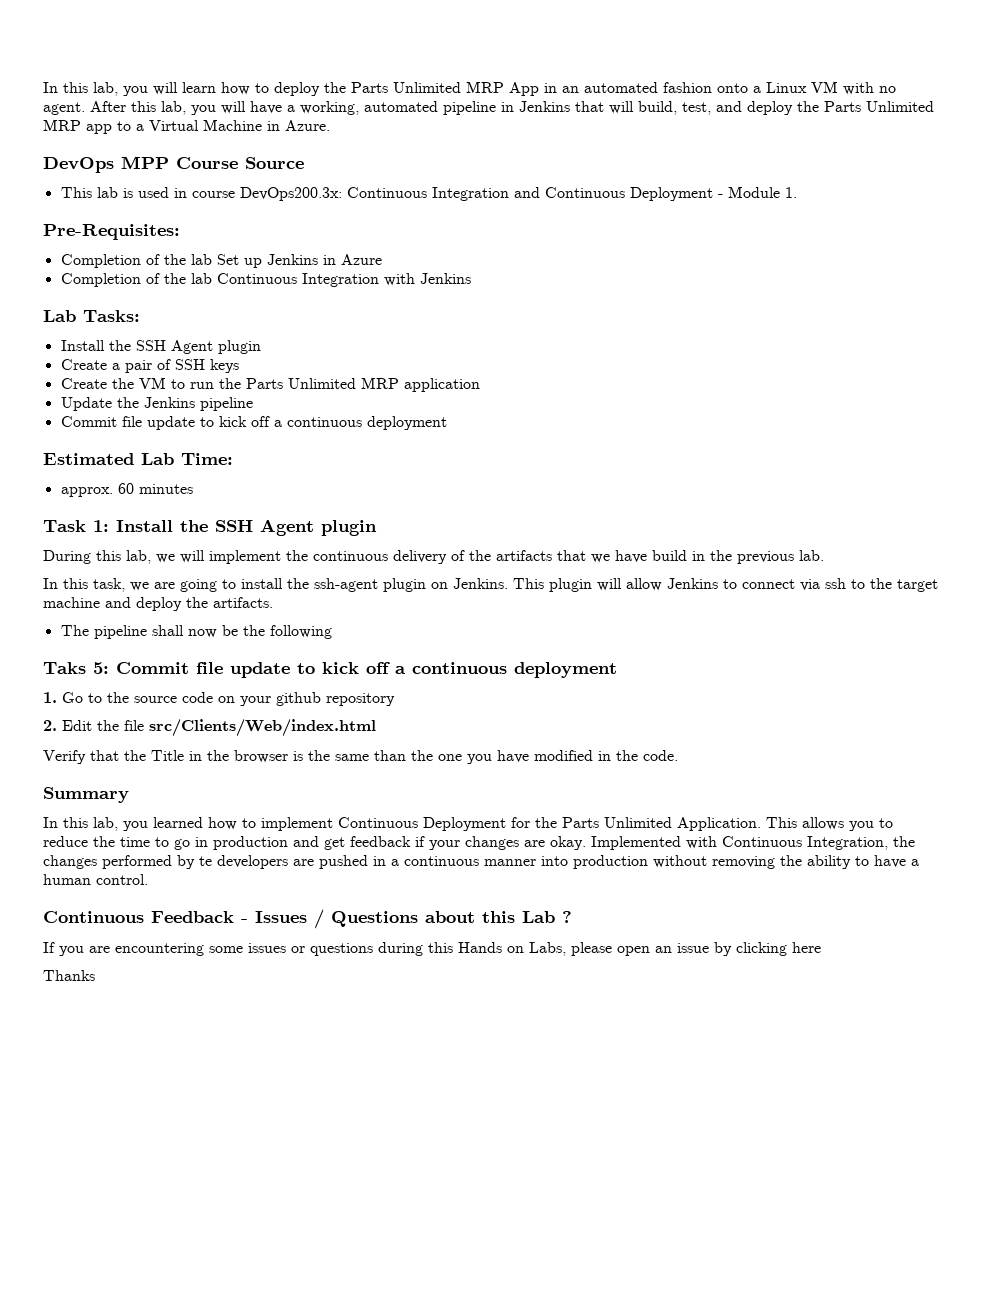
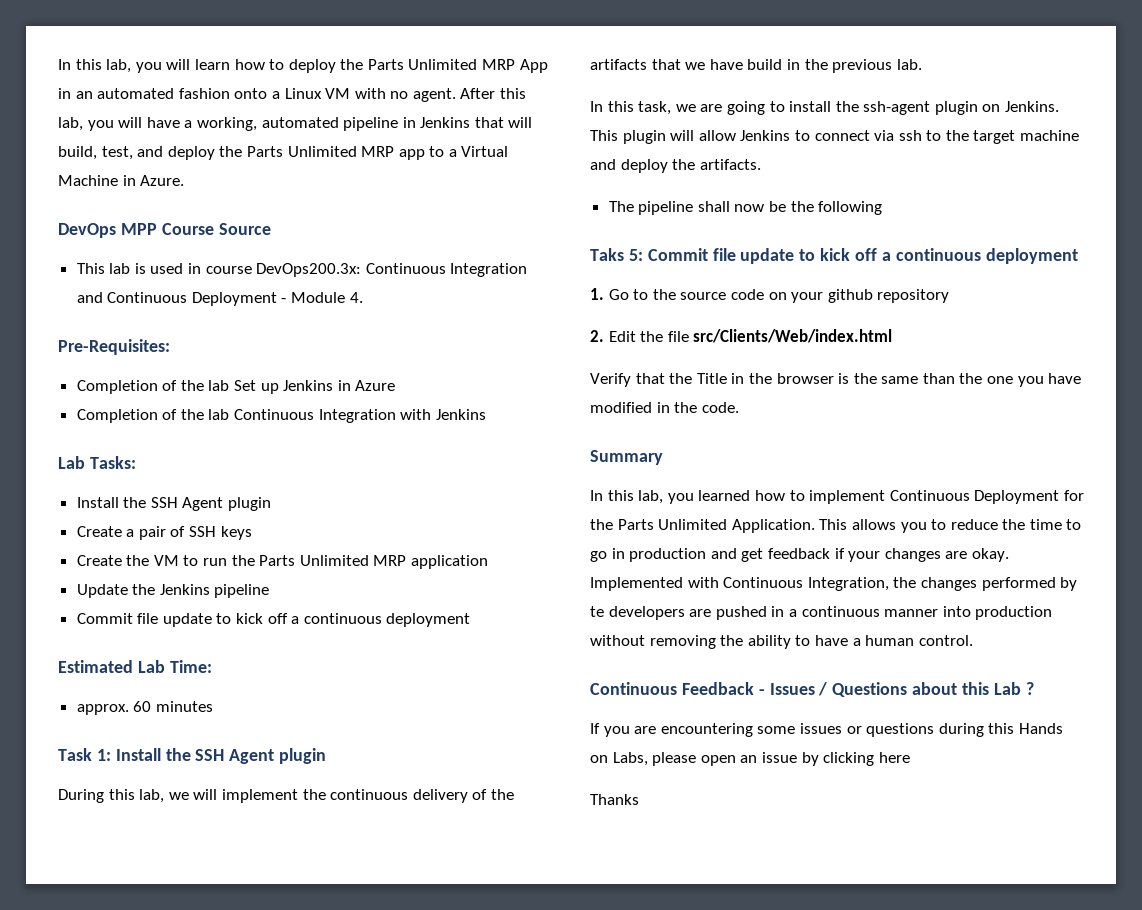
- This lab is used in course DevOps200.3x: Continuous Integration and Continuous Deployment - Module 1.
+ This lab is used in course DevOps200.3x: Continuous Integration and Continuous Deployment - Module 4.

